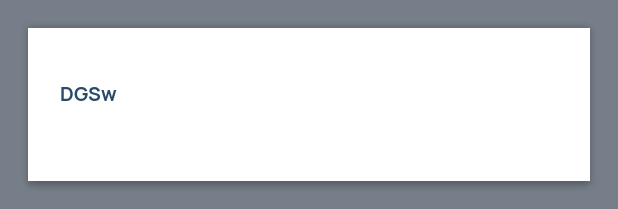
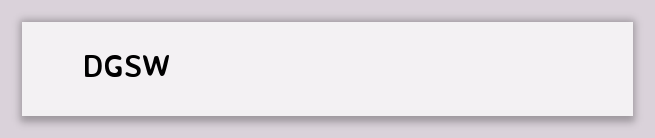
- DGSw
+ DGSW

